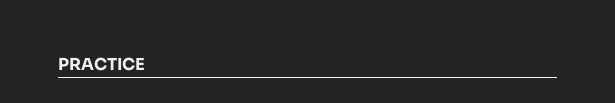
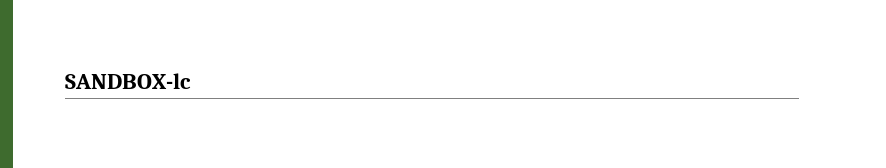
- PRACTICE
+ SANDBOX-lc

